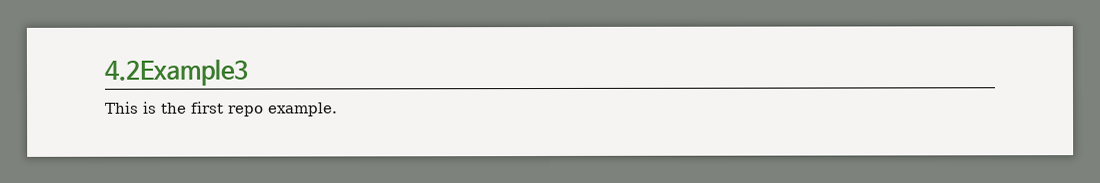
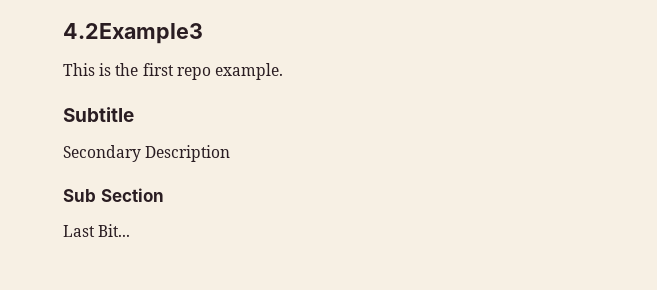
+ Subtitle
+ Secondary Description
+ Sub Section
+ Last Bit...

